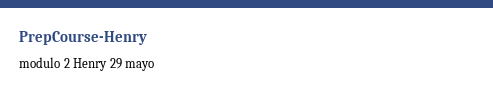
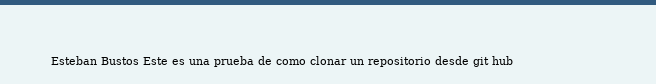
- PrepCourse-Henry
- modulo 2 Henry 29 mayo
+ Esteban Bustos Este es una prueba de como clonar un repositorio desde git hub

